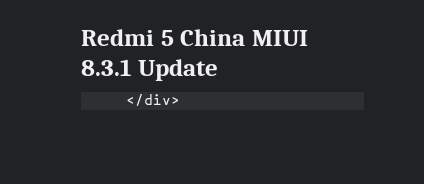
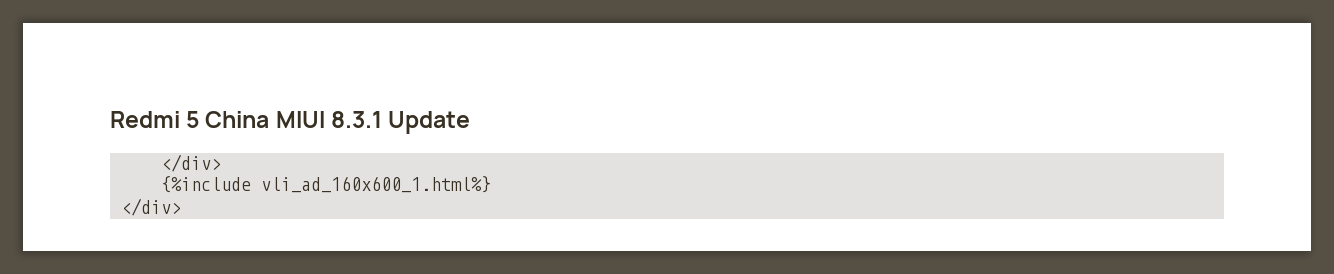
+ {%include vli_ad_160x600_1.html%}
+ </div>

